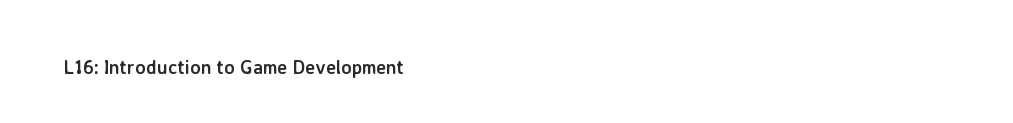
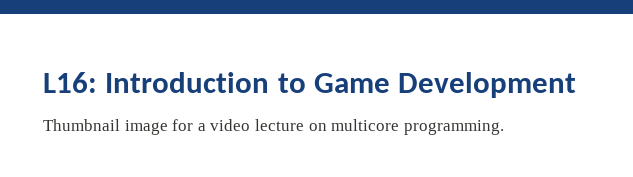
+ Thumbnail image for a video lecture on multicore programming.

